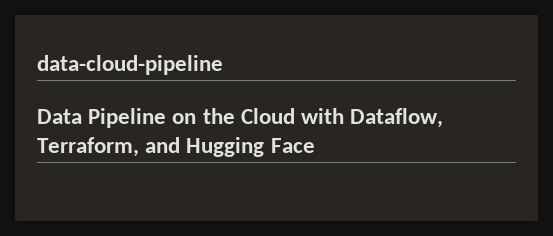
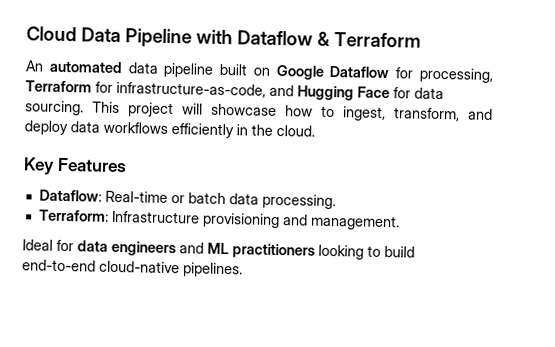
- data-cloud-pipeline
- Data Pipeline on the Cloud with Dataflow, Terraform, and Hugging Face
+ Cloud Data Pipeline with Dataflow & Terraform
+ An automated data pipeline built on Google Dataflow for processing, Terraform for infrastructure-as-code, and Hugging Face for data sourcing. This project will showcase how to ingest, transform, and deploy data workflows efficiently in the cloud.
+ Key Features
+ Dataflow: Real-time or batch data processing.
+ Terraform: Infrastructure provisioning and management.
+ Ideal for data engineers and ML practitioners looking to build end-to-end cloud-native pipelines.

